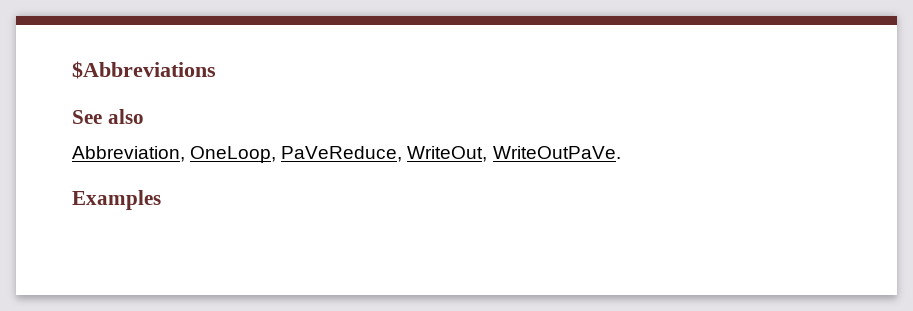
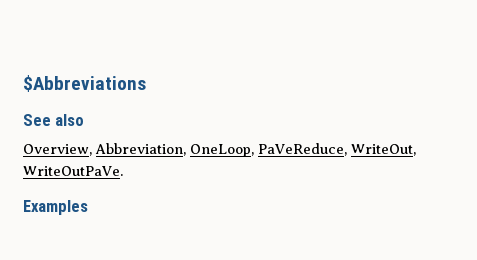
- Abbreviation, OneLoop, PaVeReduce, WriteOut, WriteOutPaVe.
+ Overview, Abbreviation, OneLoop, PaVeReduce, WriteOut, WriteOutPaVe.

